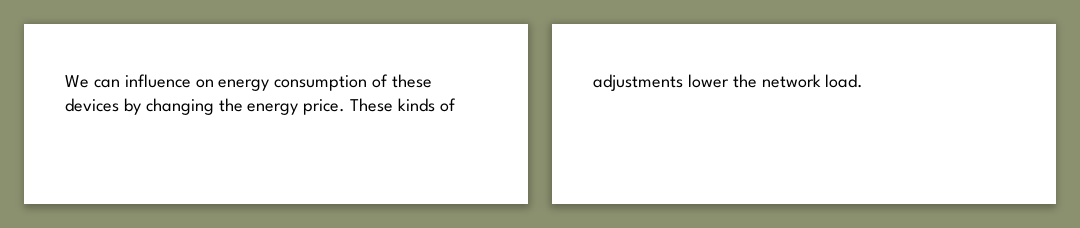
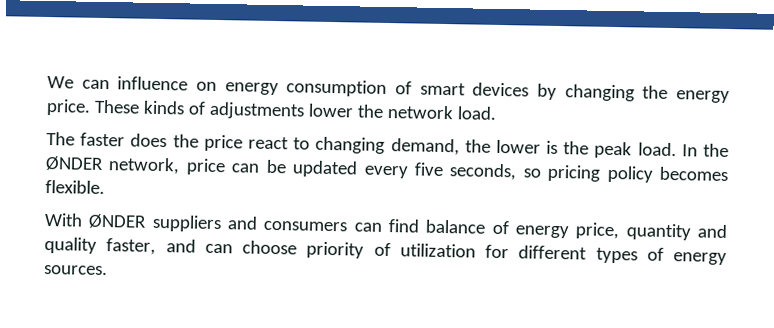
- We can influence on energy consumption of these devices by changing the energy price.
+ We can influence on energy consumption of smart devices by changing the energy price.
+ The faster does the price react to changing demand, the lower is the peak load. In the ØNDER network, price can be updated every five seconds, so pricing policy becomes flexible.
+ With ØNDER suppliers and consumers can find balance of energy price, quantity and quality faster, and can choose priority of utilization for different types of energy sources.

